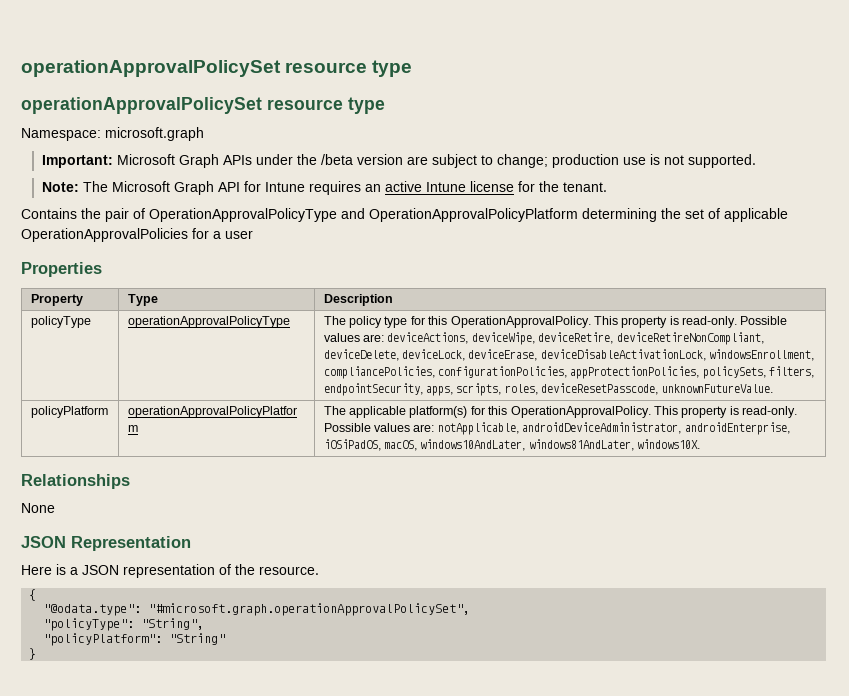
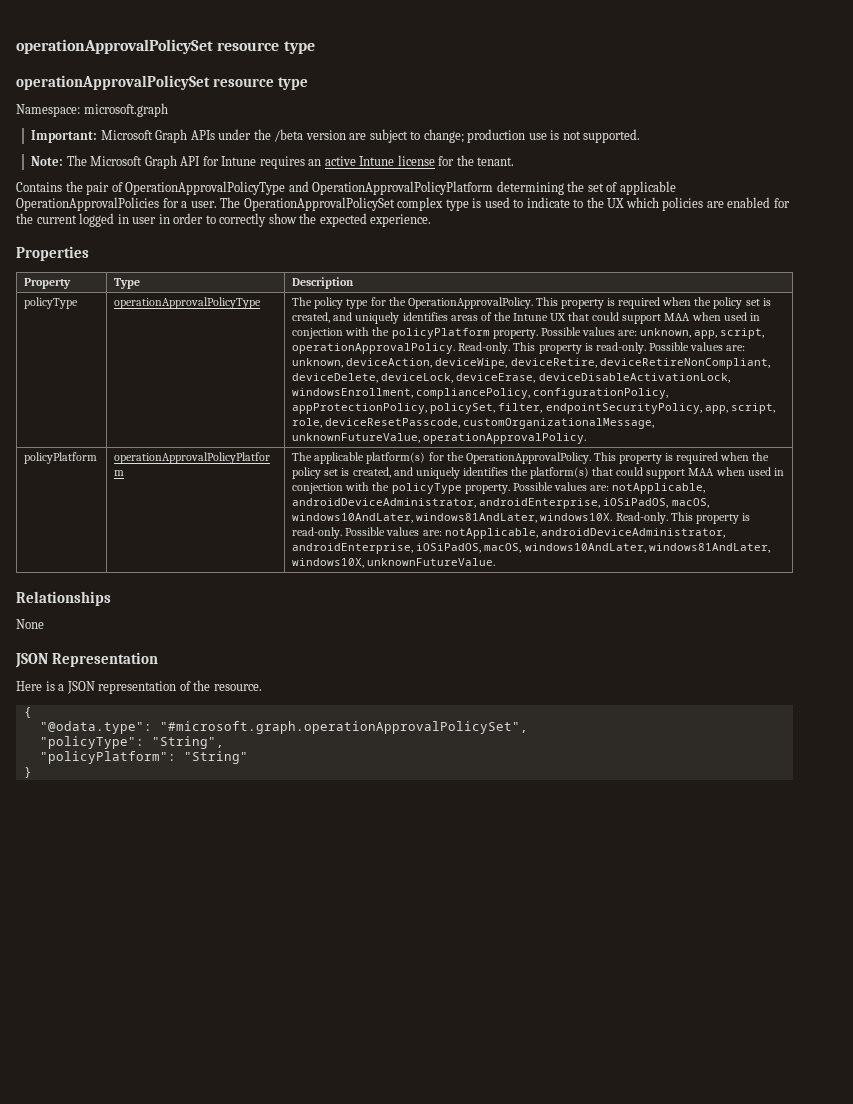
- Contains the pair of OperationApprovalPolicyType and OperationApprovalPolicyPlatform determining the set of applicable OperationApprovalPolicies for a user
+ Contains the pair of OperationApprovalPolicyType and OperationApprovalPolicyPlatform determining the set of applicable OperationApprovalPolicies for a user. The OperationApprovalPolicySet complex type is used to indicate to the UX which policies are enabled for the current logged in user in order to correctly show the expected experience.
- The policy type for this OperationApprovalPolicy. This property is read-only. Possible values are: deviceActions, deviceWipe, deviceRetire, deviceRetireNonCompliant, deviceDelete, deviceLock, deviceErase, deviceDisableActivationLock, windowsEnrollment, compliancePolicies, configurationPolicies, appProtectionPolicies, policySets, filters, endpointSecurity, apps, scripts, roles, deviceResetPasscode, unknownFutureValue.
+ The policy type for the OperationApprovalPolicy. This property is required when the policy set is created, and uniquely identifies areas of the Intune UX that could support MAA when used in conjection with the policyPlatform property. Possible values are: unknown, app, script, operationApprovalPolicy. Read-only. This property is read-only. Possible values are: unknown, deviceAction, deviceWipe, deviceRetire, deviceRetireNonCompliant, deviceDelete, deviceLock, deviceErase, deviceDisableActivationLock, windowsEnrollment, compliancePolicy, configurationPolicy, appProtectionPolicy, policySet, filter, endpointSecurityPolicy, app, script, role, deviceResetPasscode, customOrganizationalMessage, unknownFutureValue, operationApprovalPolicy.
- The applicable platform(s) for this OperationApprovalPolicy. This property is read-only.
+ The applicable platform(s) for the OperationApprovalPolicy. This property is required when the policy set is created, and uniquely identifies the platform(s) that could support MAA when used in conjection with the policyType property. Possible values are: notApplicable, androidDeviceAdministrator, androidEnterprise, iOSiPadOS, macOS, windows10AndLater, windows81AndLater, windows10X. Read-only. This property is read-only.
- Possible values are: notApplicable, androidDeviceAdministrator, androidEnterprise, iOSiPadOS, macOS, windows10AndLater, windows81AndLater, windows10X.
+ Possible values are: notApplicable, androidDeviceAdministrator, androidEnterprise, iOSiPadOS, macOS, windows10AndLater, windows81AndLater, windows10X, unknownFutureValue.

